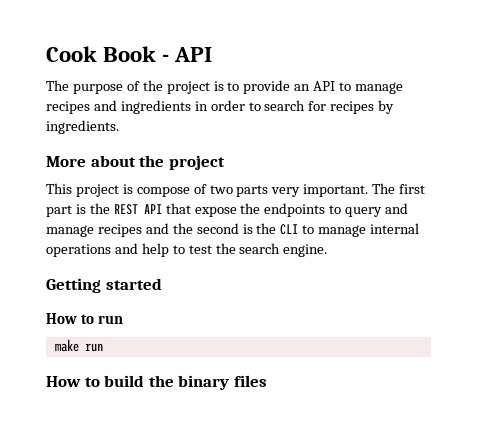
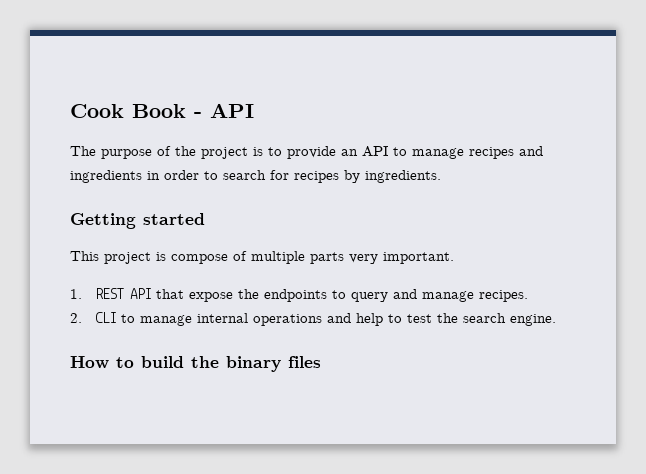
- More about the project
+ Getting started
- This project is compose of two parts very important. The first part is the REST API that expose the endpoints to query and manage recipes and the second is the CLI to manage internal operations and help to test the search engine.
+ This project is compose of multiple parts very important.
+ 1. REST API that expose the endpoints to query and manage recipes.
+ 2. CLI to manage internal operations and help to test the search engine.
- Getting started
- How to run
- make run

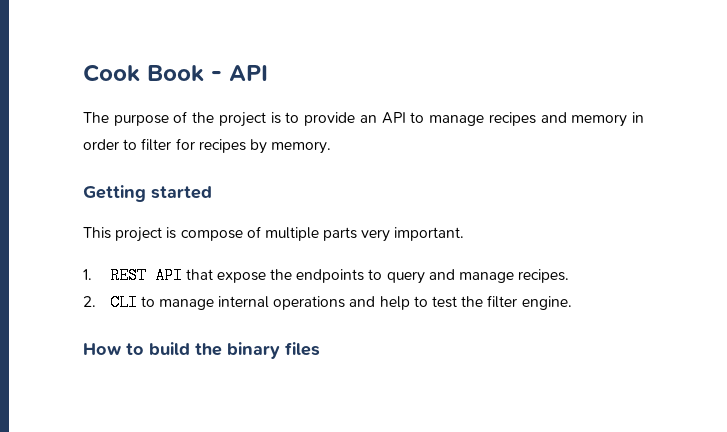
- The purpose of the project is to provide an API to manage recipes and ingredients in order to search for recipes by ingredients.
+ The purpose of the project is to provide an API to manage recipes and memory in order to filter for recipes by memory.
- 2. CLI to manage internal operations and help to test the search engine.
+ 2. CLI to manage internal operations and help to test the filter engine.

